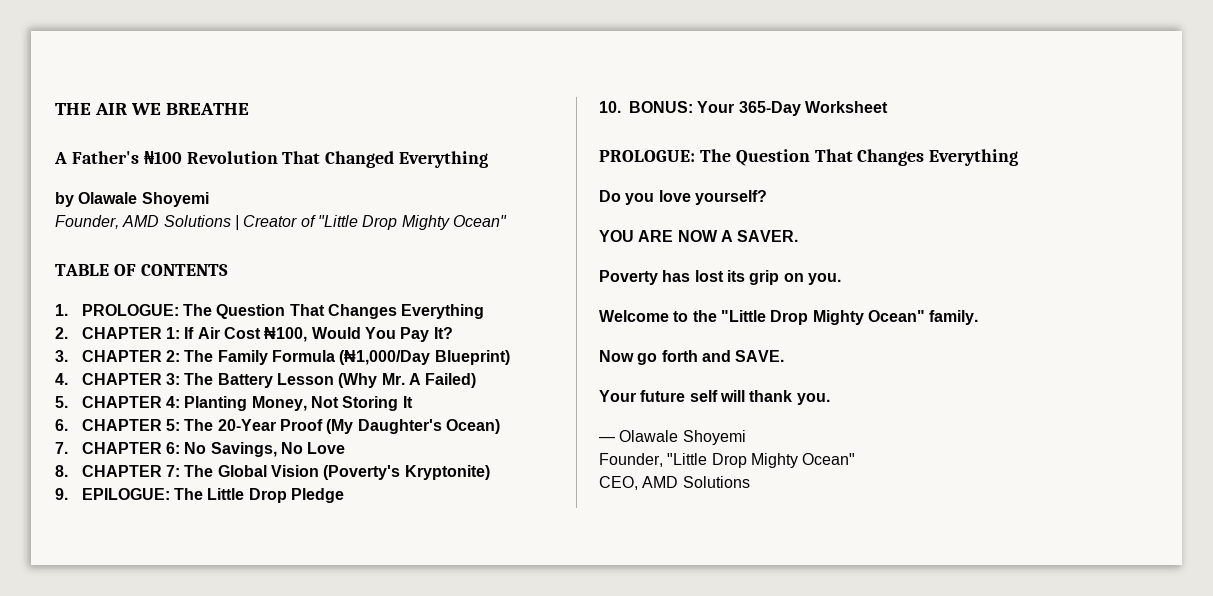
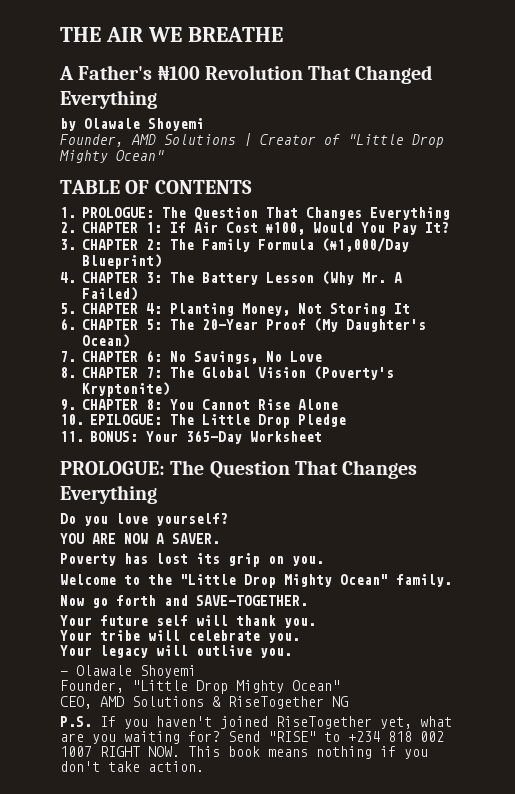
- 9. EPILOGUE: The Little Drop Pledge
+ 9. CHAPTER 8: You Cannot Rise Alone
+ 10. EPILOGUE: The Little Drop Pledge
- 10. BONUS: Your 365-Day Worksheet
+ 11. BONUS: Your 365-Day Worksheet
- Now go forth and SAVE.
+ Now go forth and SAVE—TOGETHER.
+ Your tribe will celebrate you.
+ Your legacy will outlive you.
- CEO, AMD Solutions
+ CEO, AMD Solutions & RiseTogether NG
+ P.S. If you haven't joined RiseTogether yet, what are you waiting for? Send "RISE" to +234 818 002 1007 RIGHT NOW. This book means nothing if you don't take action.

